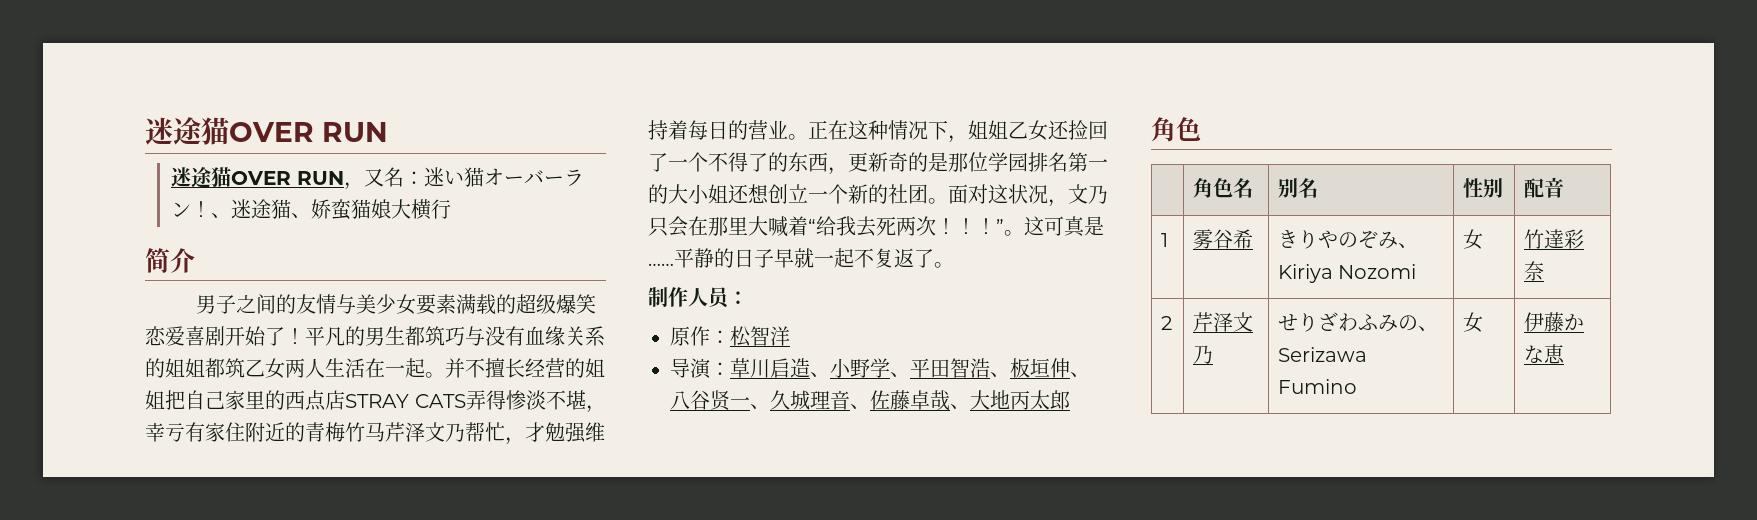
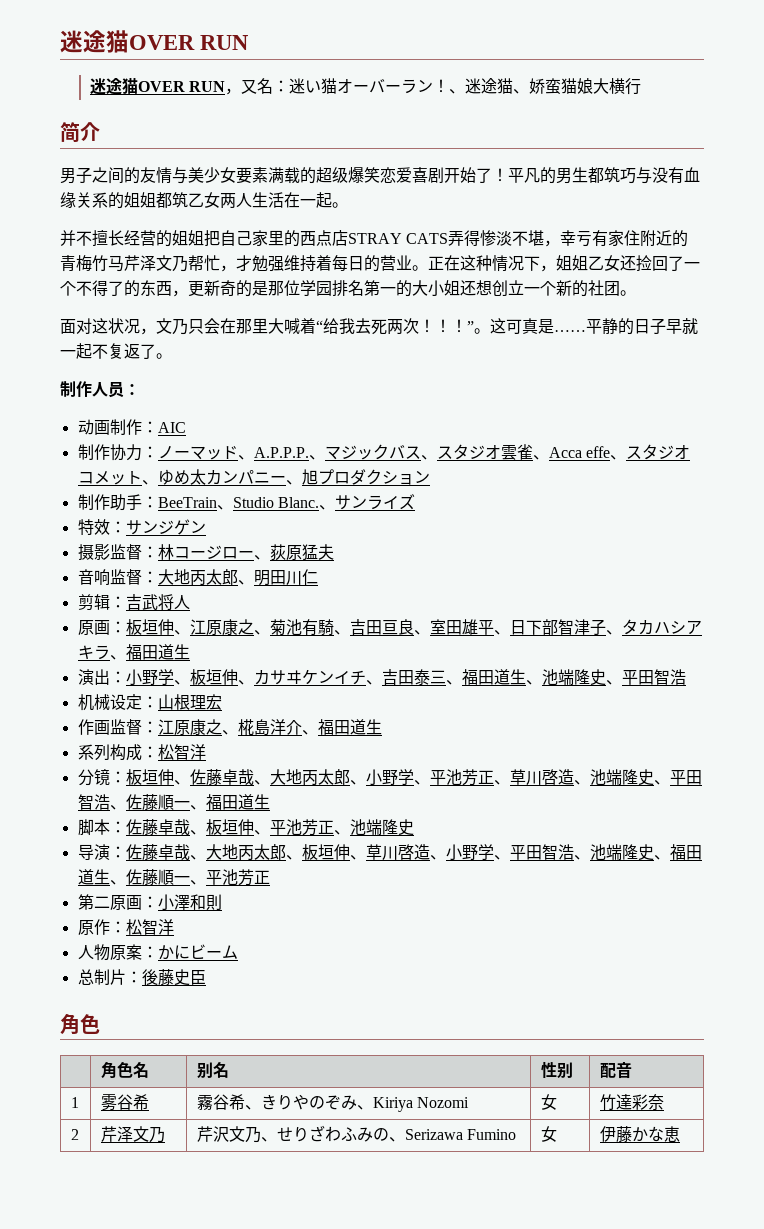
- 平凡的男生都筑巧与没有血缘关系的姐姐都筑乙女两人生活在一起。并不擅长经营的姐姐把自己家里的西点店STRAY CATS弄得惨淡不堪，幸亏有家住附近的青梅竹马芹泽文乃帮忙，才勉强维持着每日的营业。
+ 平凡的男生都筑巧与没有血缘关系的姐姐都筑乙女两人生活在一起。
+ 并不擅长经营的姐姐把自己家里的西点店STRAY CATS弄得惨淡不堪，幸亏有家住附近的青梅竹马芹泽文乃帮忙，才勉强维持着每日的营业。
- 正在这种情况下，姐姐乙女还捡回了一个不得了的东西，更新奇的是那位学园排名第一的大小姐还想创立一个新的社团。面对这状况，文乃只会在那里大喊着“给我去死两次！
+ 正在这种情况下，姐姐乙女还捡回了一个不得了的东西，更新奇的是那位学园排名第一的大小姐还想创立一个新的社团。
+ 面对这状况，文乃只会在那里大喊着“给我去死两次！
+ 动画制作：AIC
+ 制作协力：ノーマッド、A.P.P.P.、マジックバス、スタジオ雲雀、Acca effe、スタジオコメット、ゆめ太カンパニー、旭プロダクション
+ 制作助手：BeeTrain、Studio Blanc.、サンライズ
+ 特效：サンジゲン
+ 摄影监督：林コージロー、荻原猛夫
+ 音响监督：大地丙太郎、明田川仁
+ 剪辑：吉武将人
+ 原画：板垣伸、江原康之、菊池有騎、吉田亘良、室田雄平、日下部智津子、タカハシアキラ、福田道生
+ 演出：小野学、板垣伸、カサヰケンイチ、吉田泰三、福田道生、池端隆史、平田智浩
+ 机械设定：山根理宏
+ 作画监督：江原康之、椛島洋介、福田道生
+ 系列构成：松智洋
+ 分镜：板垣伸、佐藤卓哉、大地丙太郎、小野学、平池芳正、草川啓造、池端隆史、平田智浩、佐藤順一、福田道生
+ 脚本：佐藤卓哉、板垣伸、平池芳正、池端隆史
+ 导演：佐藤卓哉、大地丙太郎、板垣伸、草川啓造、小野学、平田智浩、池端隆史、福田道生、佐藤順一、平池芳正
+ 第二原画：小澤和則
  原作：松智洋
- 导演：草川启造、小野学、平田智浩、板垣伸、八谷贤一、久城理音、佐藤卓哉、大地丙太郎
+ 人物原案：かにビーム
+ 总制片：後藤史臣
- 1 | 雾谷希 | きりやのぞみ、Kiriya Nozomi | 女 | 竹達彩奈
+ 1 | 雾谷希 | 霧谷希、きりやのぞみ、Kiriya Nozomi | 女 | 竹達彩奈
- 2 | 芹泽文乃 | せりざわふみの、Serizawa Fumino | 女 | 伊藤かな恵
+ 2 | 芹泽文乃 | 芹沢文乃、せりざわふみの、Serizawa Fumino | 女 | 伊藤かな恵

